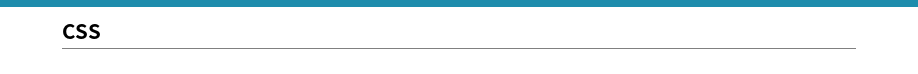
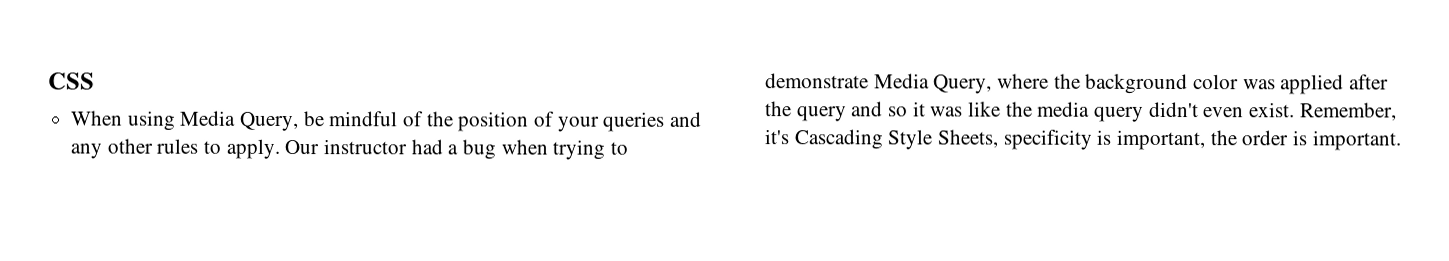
+ When using Media Query, be mindful of the position of your queries and any other rules to apply. Our instructor had a bug when trying to demonstrate Media Query, where the background color was applied after the query and so it was like the media query didn't even exist. Remember, it's Cascading Style Sheets, specificity is important, the order is important.

